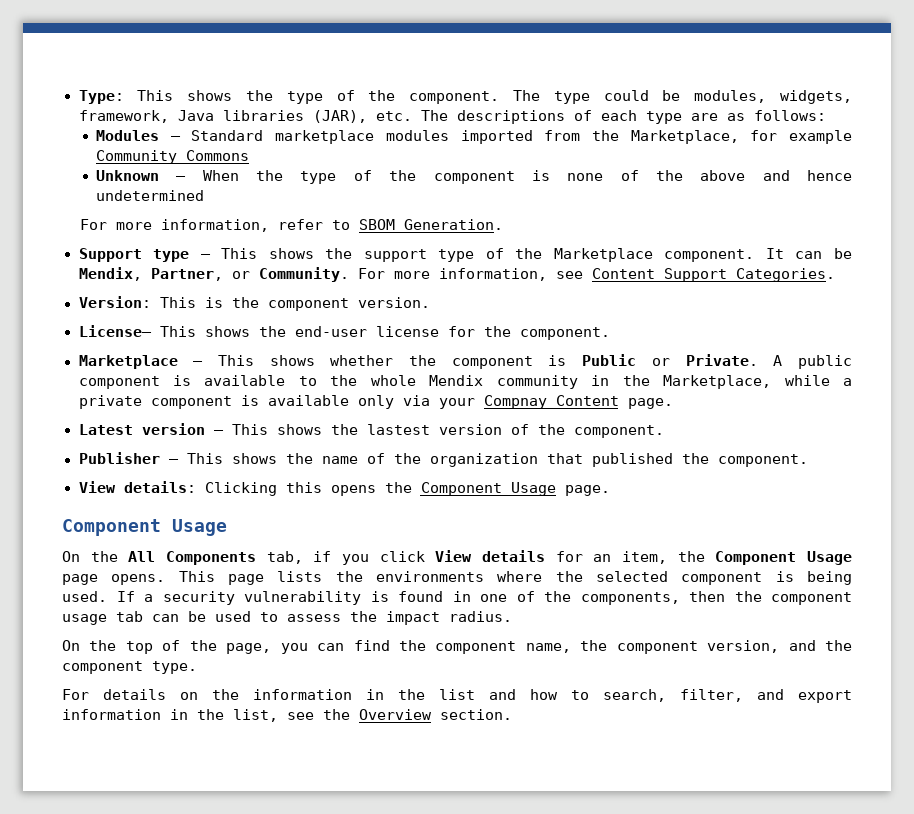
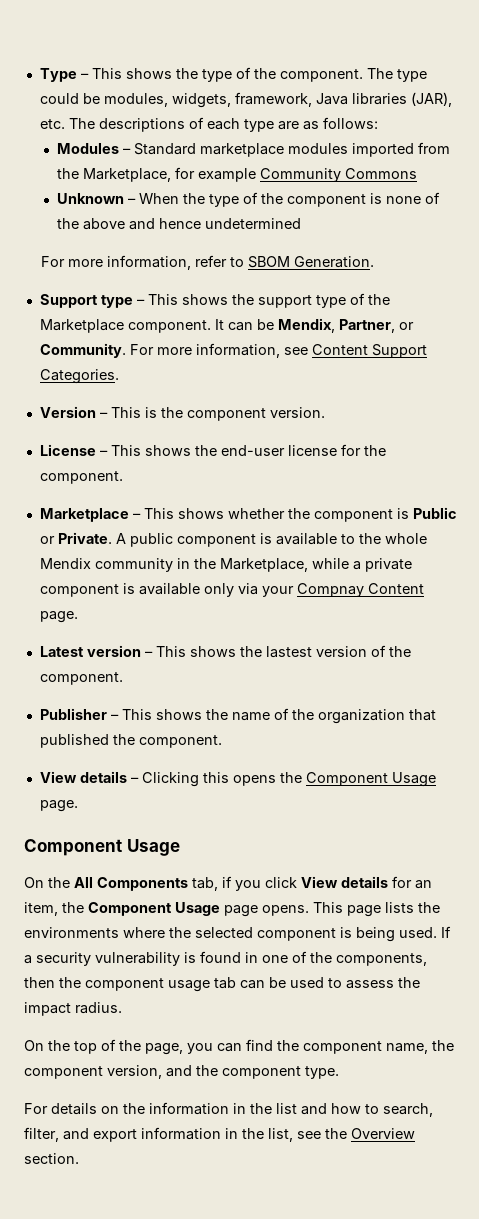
- Type: This shows the type of the component.
+ Type – This shows the type of the component.
- Version: This is the component version.
+ Version – This is the component version.
- License– This shows the end-user license for the component.
+ License – This shows the end-user license for the component.
- View details: Clicking this opens the Component Usage page.
+ View details – Clicking this opens the Component Usage page.

